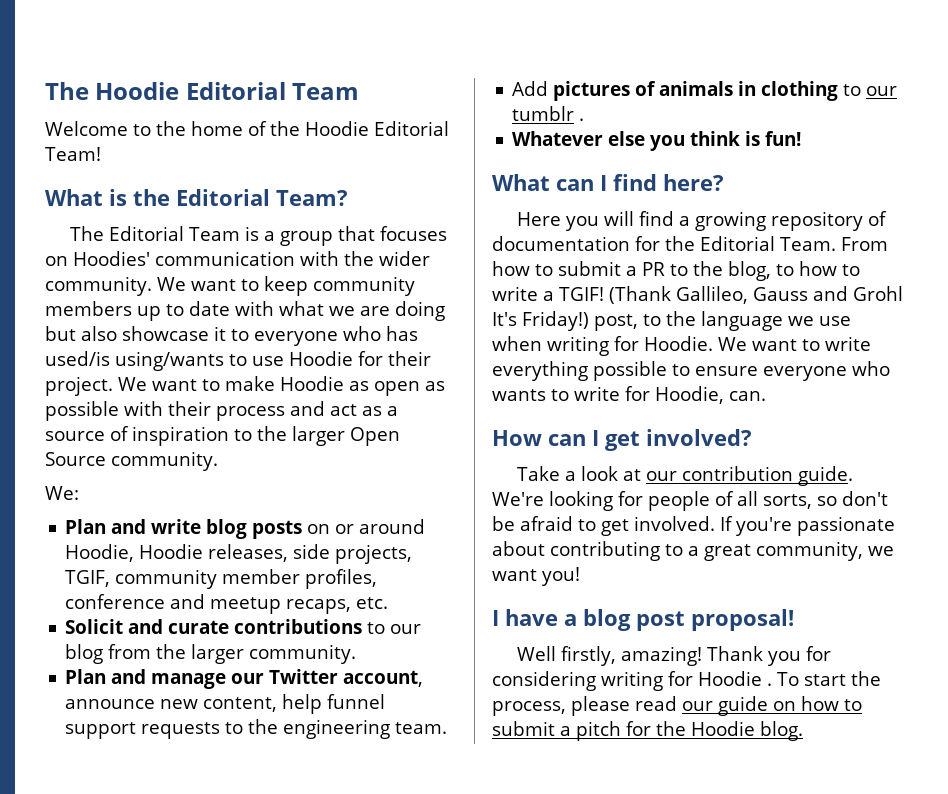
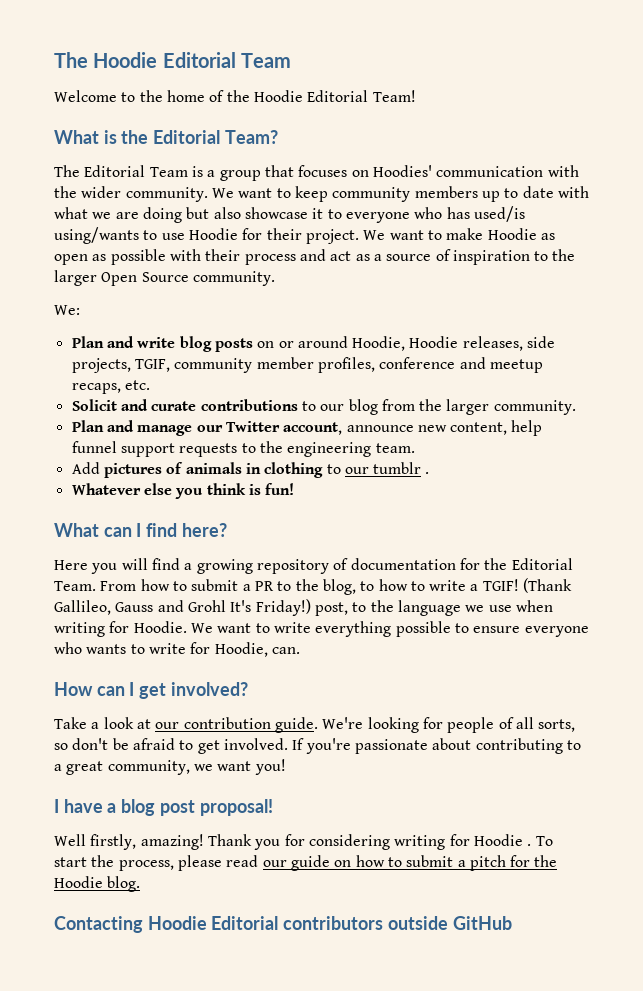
+ Contacting Hoodie Editorial contributors outside GitHub

